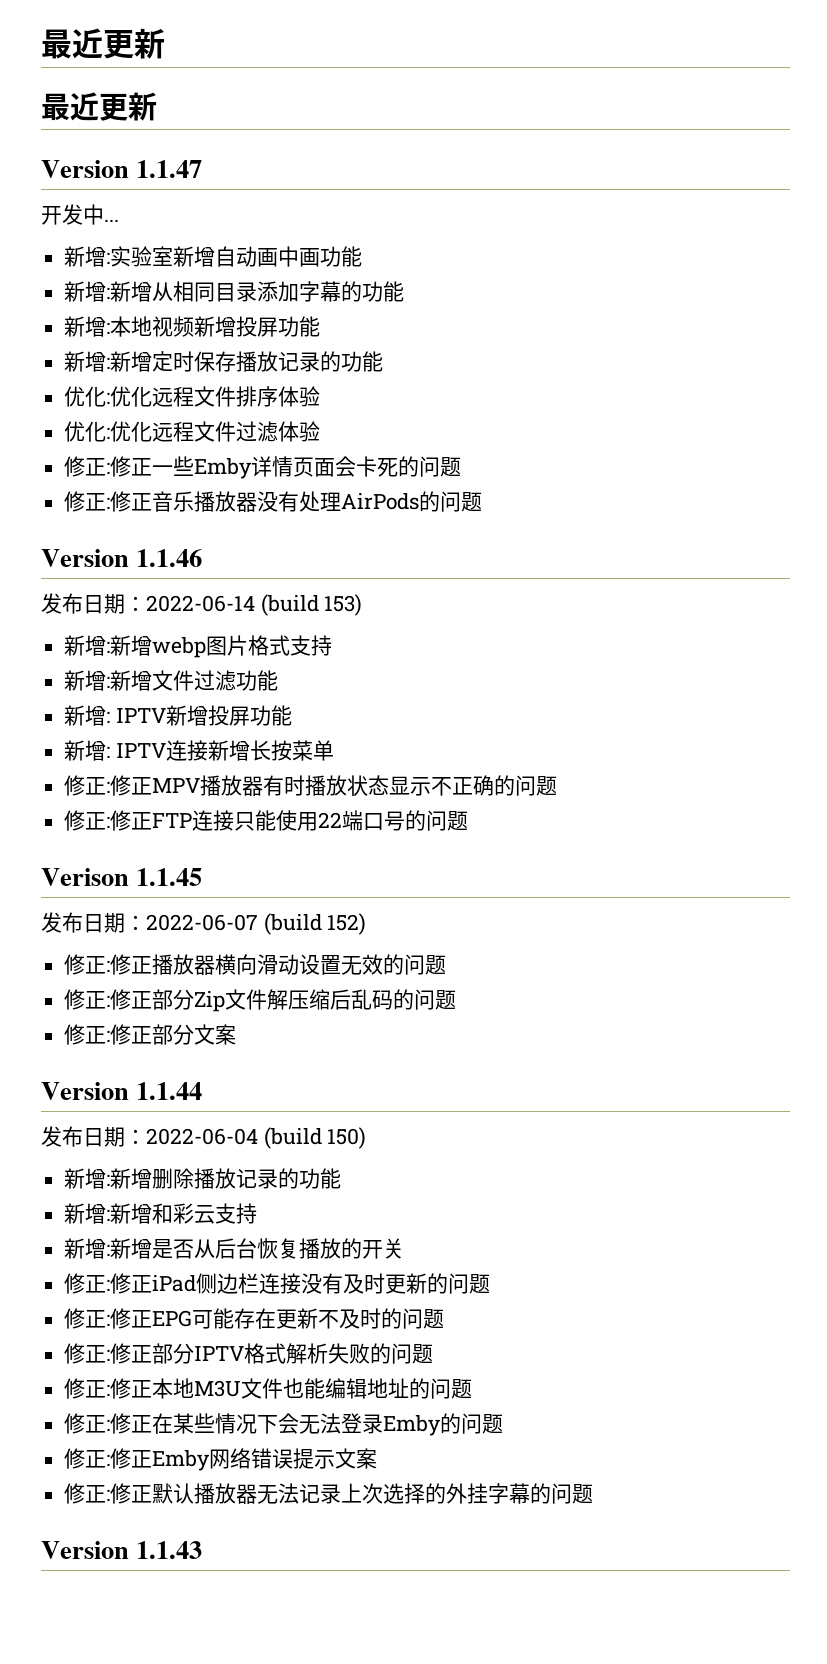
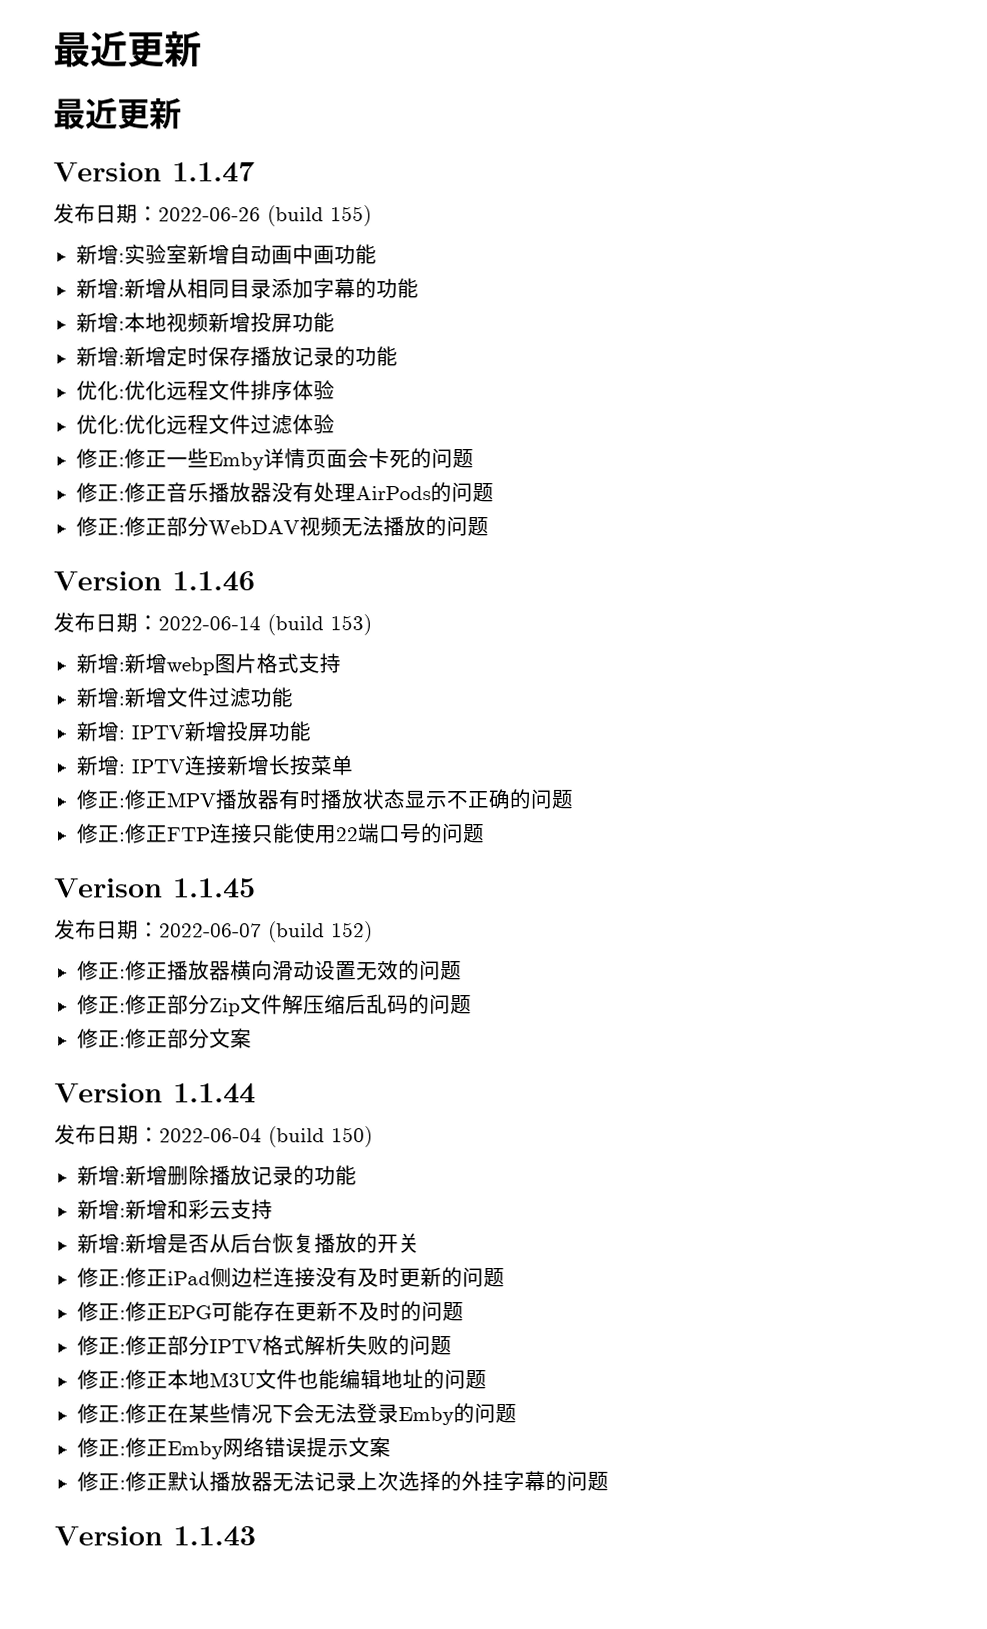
- 开发中...
+ 发布日期：2022-06-26 (build 155)
+ 修正:修正部分WebDAV视频无法播放的问题

